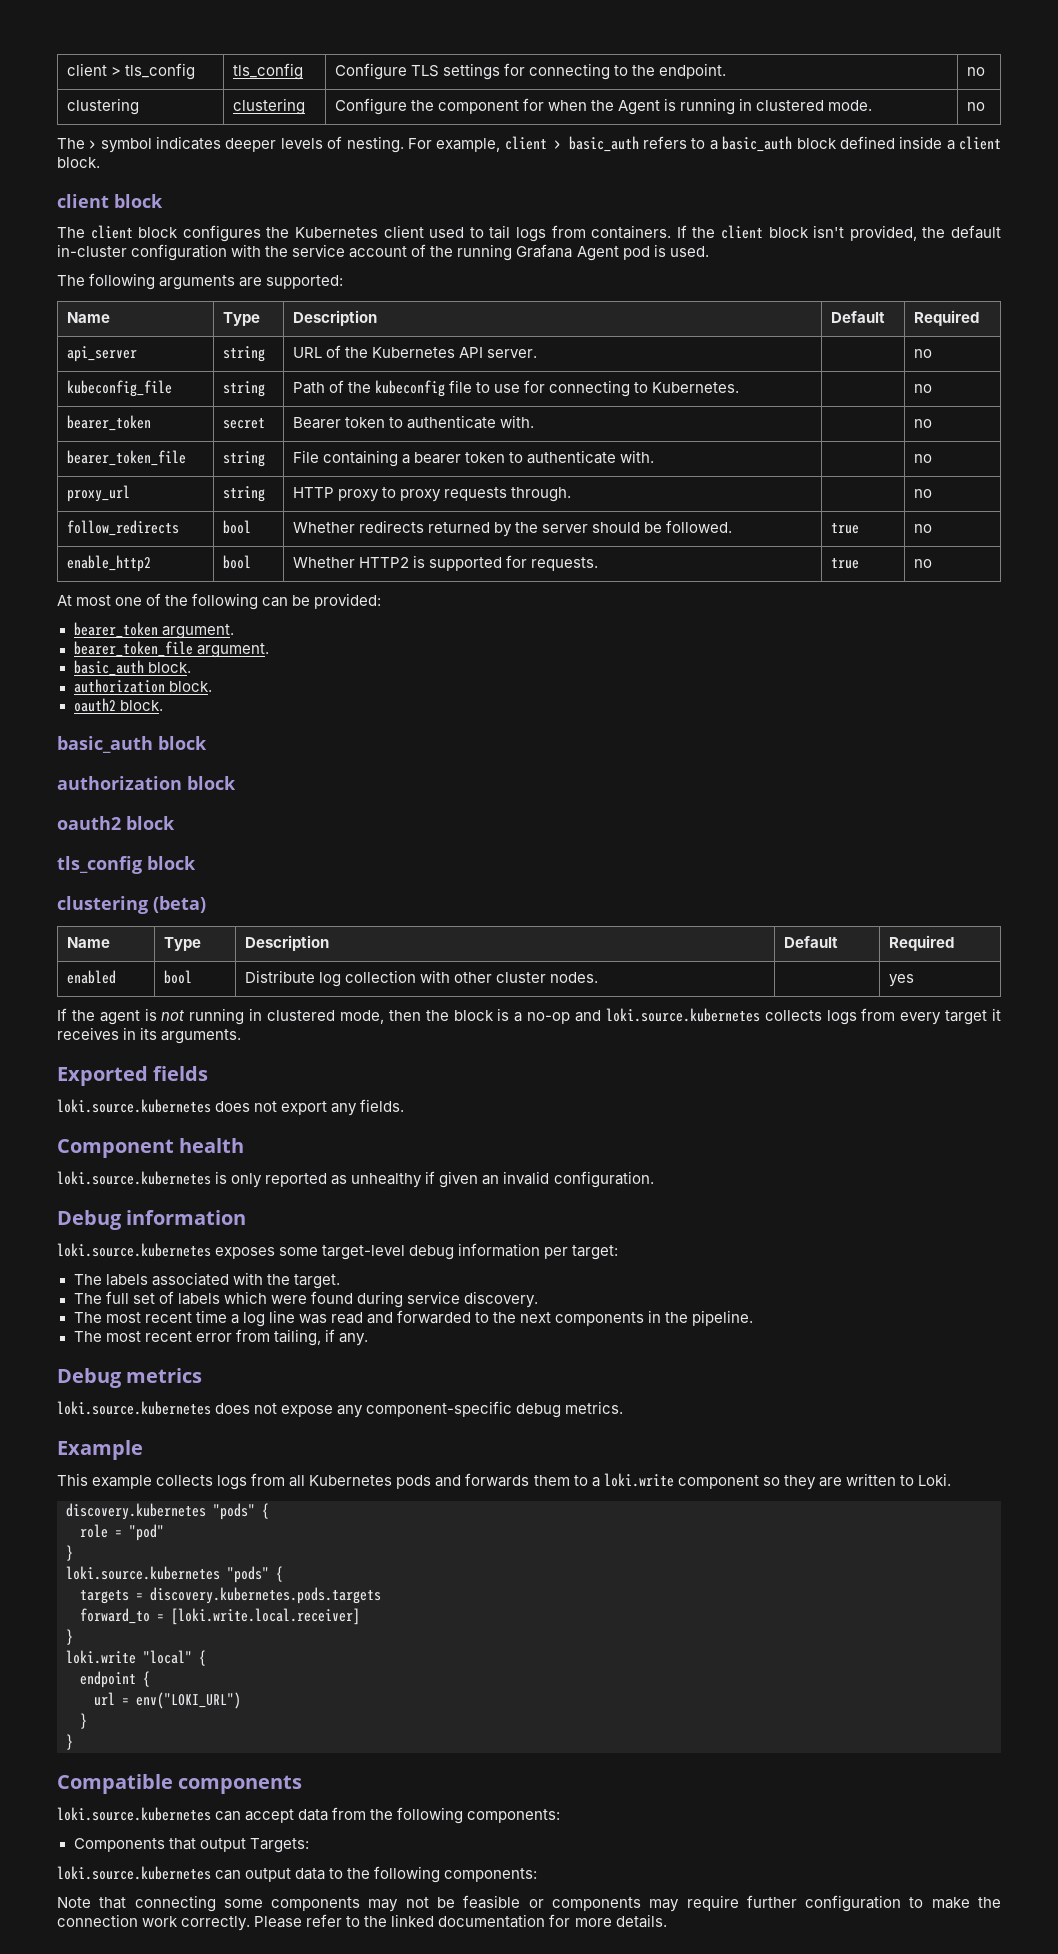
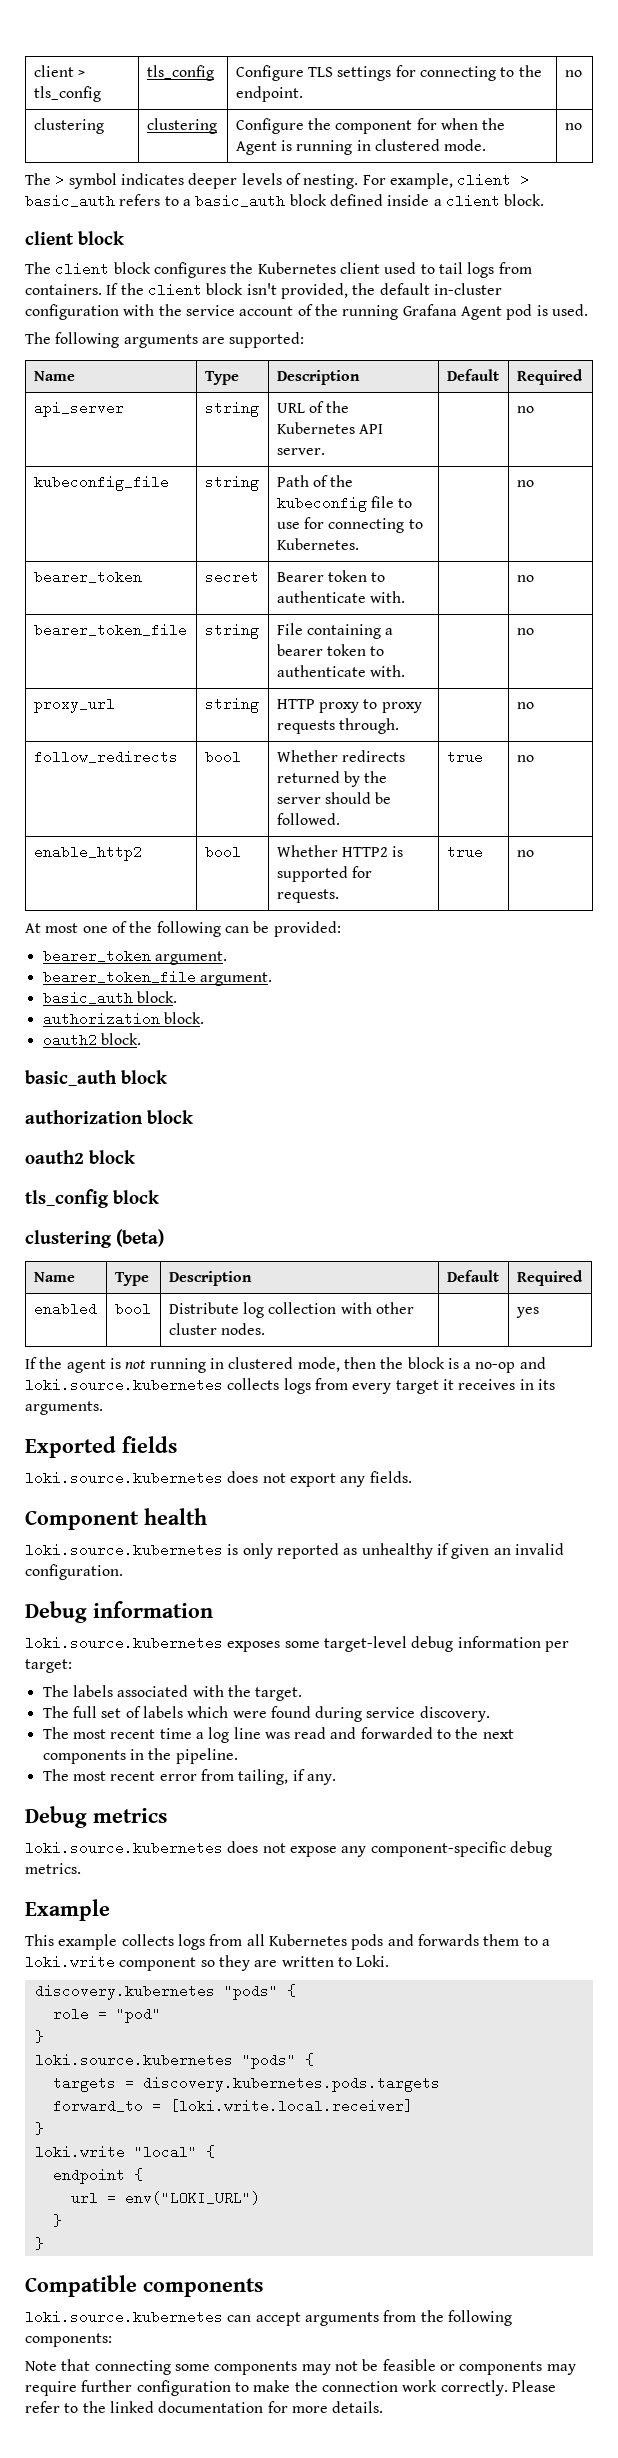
- loki.source.kubernetes can accept data from the following components:
+ loki.source.kubernetes can accept arguments from the following components:
- Components that output Targets:
- loki.source.kubernetes can output data to the following components:

